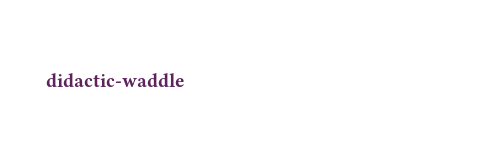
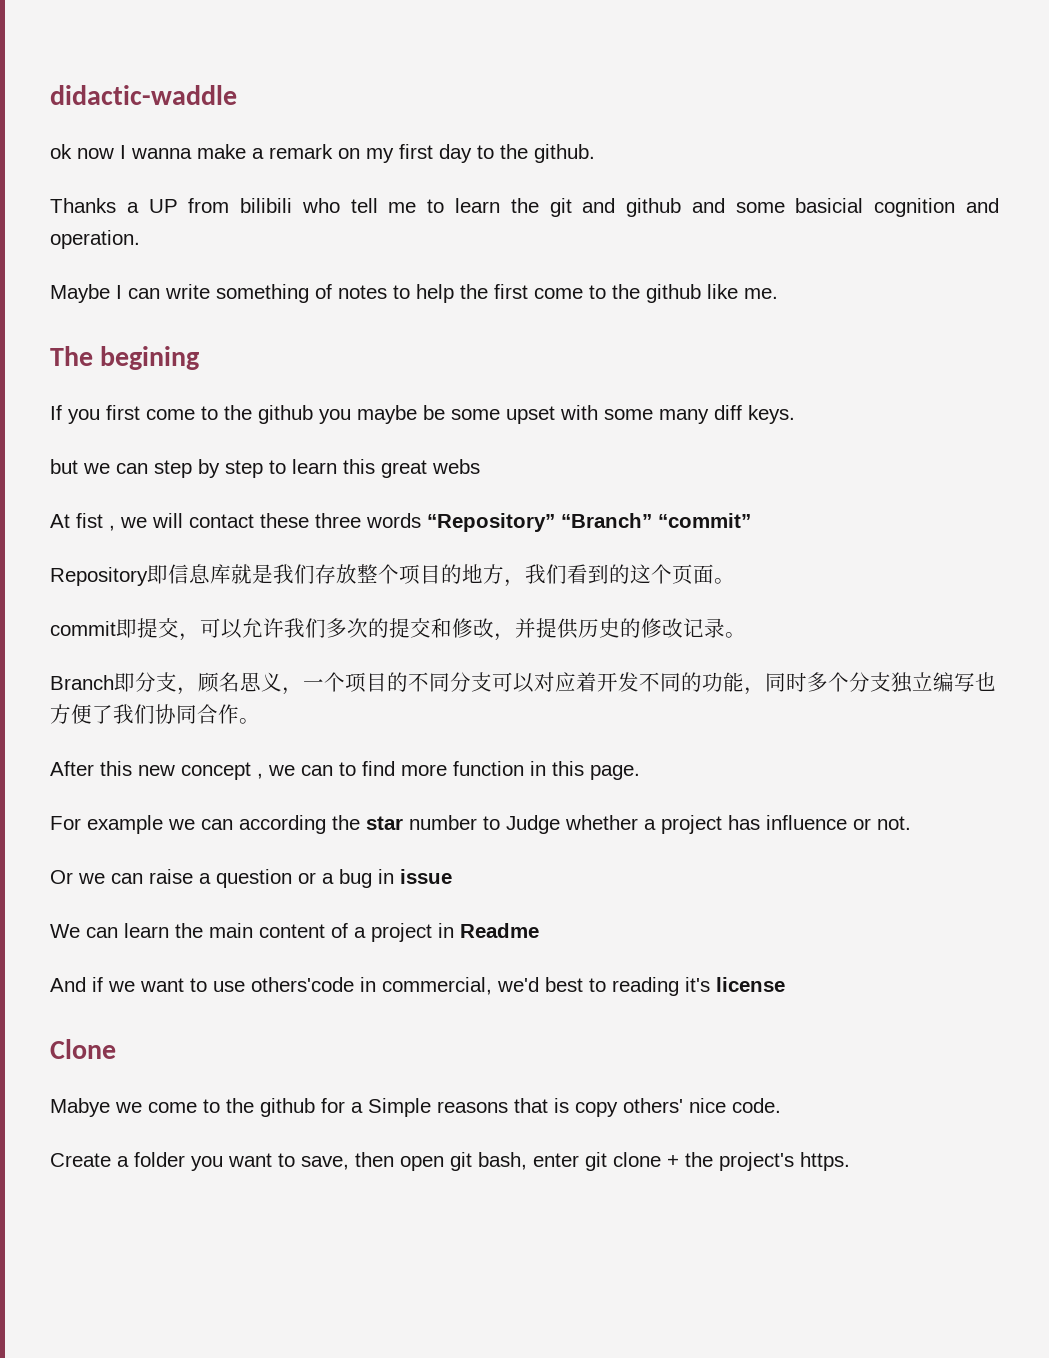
+ ok now I wanna make a remark on my first day to the github.
+ Thanks a UP from bilibili who tell me to learn the git and github and some basicial cognition and operation.
+ Maybe I can write something of notes to help the first come to the github like me.
+ The begining
+ If you first come to the github you maybe be some upset with some many diff keys.
+ but we can step by step to learn this great webs
+ At fist , we will contact these three words “Repository” “Branch” “commit”
+ Repository即信息库就是我们存放整个项目的地方，我们看到的这个页面。
+ commit即提交，可以允许我们多次的提交和修改，并提供历史的修改记录。
+ Branch即分支，顾名思义，一个项目的不同分支可以对应着开发不同的功能，同时多个分支独立编写也方便了我们协同合作。
+ After this new concept , we can to find more function in this page.
+ For example we can according the star number to Judge whether a project has influence or not.
+ Or we can raise a question or a bug in issue
+ We can learn the main content of a project in Readme
+ And if we want to use others'code in commercial, we'd best to reading it's license
+ Clone
+ Mabye we come to the github for a Simple reasons that is copy others' nice code.
+ Create a folder you want to save, then open git bash, enter git clone + the project's https.

